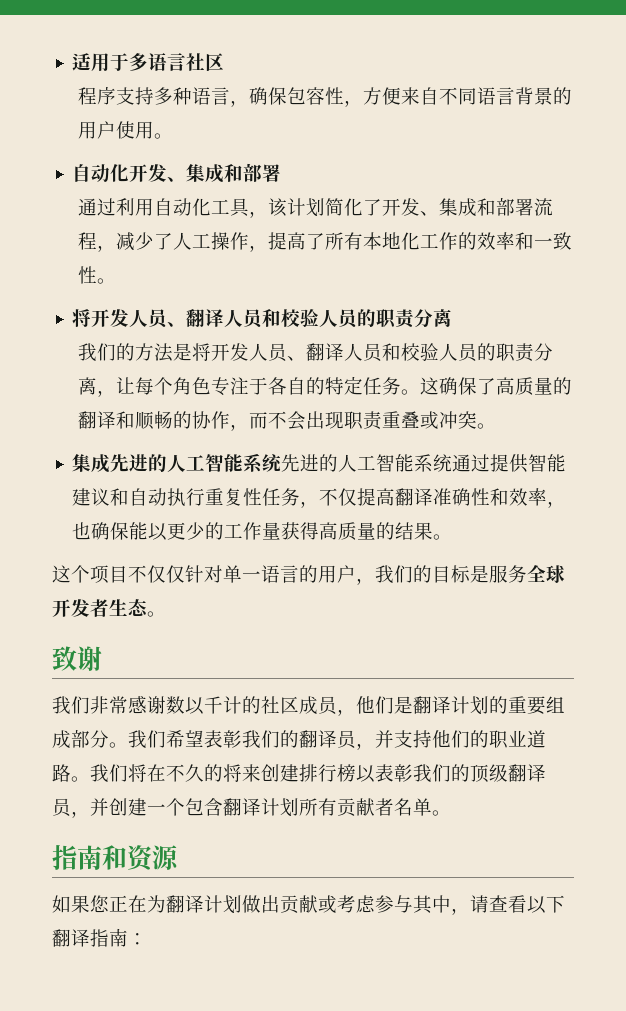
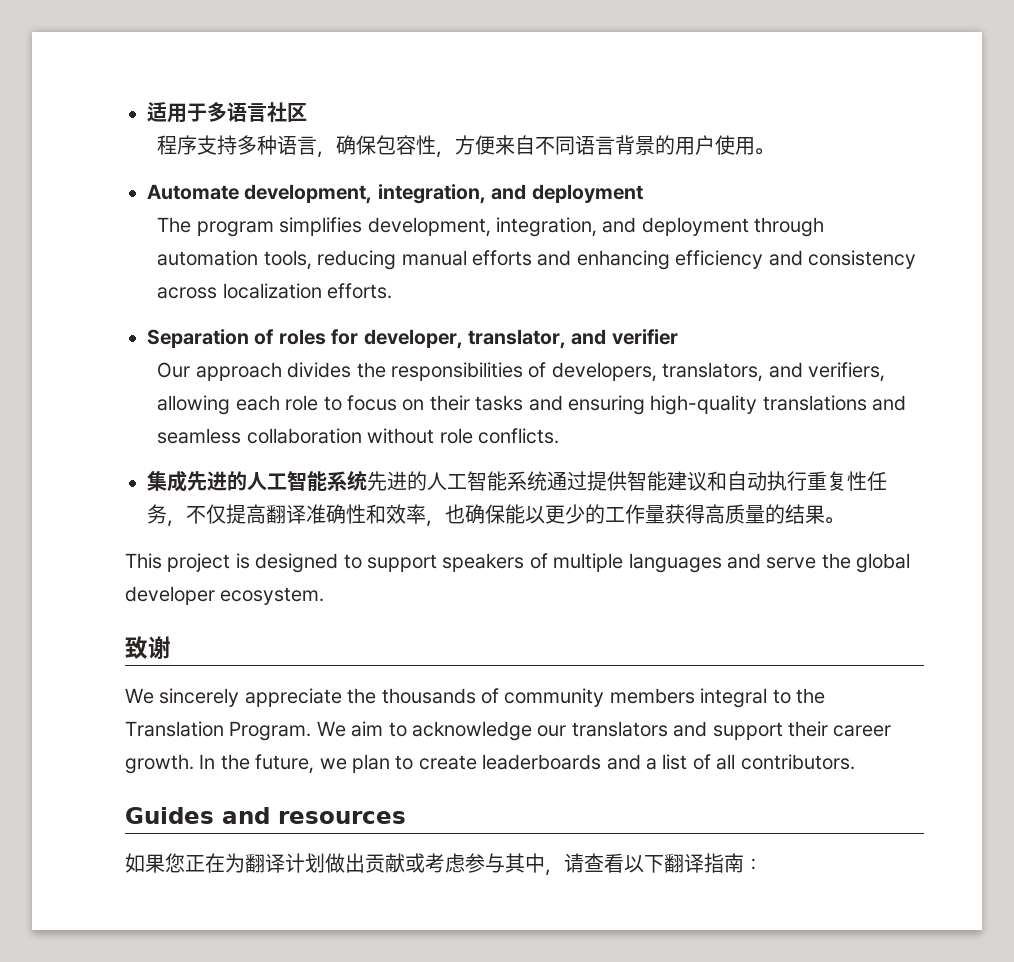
- 自动化开发、集成和部署
- 通过利用自动化工具，该计划简化了开发、集成和部署流程，减少了人工操作，提高了所有本地化工作的效率和一致性。
- 将开发人员、翻译人员和校验人员的职责分离
- 我们的方法是将开发人员、翻译人员和校验人员的职责分离，让每个角色专注于各自的特定任务。这确保了高质量的翻译和顺畅的协作，而不会出现职责重叠或冲突。
+ Automate development, integration, and deployment
+ The program simplifies development, integration, and deployment through automation tools, reducing manual efforts and enhancing efficiency and consistency across localization efforts.
+ Separation of roles for developer, translator, and verifier
+ Our approach divides the responsibilities of developers, translators, and verifiers, allowing each role to focus on their tasks and ensuring high-quality translations and seamless collaboration without role conflicts.
- 这个项目不仅仅针对单一语言的用户，我们的目标是服务全球开发者生态。
+ This project is designed to support speakers of multiple languages and serve the global developer ecosystem.
  致谢
- 我们非常感谢数以千计的社区成员，他们是翻译计划的重要组成部分。我们希望表彰我们的翻译员，并支持他们的职业道路。我们将在不久的将来创建排行榜以表彰我们的顶级翻译员，并创建一个包含翻译计划所有贡献者名单。
- 指南和资源
+ We sincerely appreciate the thousands of community members integral to the Translation Program. We aim to acknowledge our translators and support their career growth. In the future, we plan to create leaderboards and a list of all contributors.
+ Guides and resources

